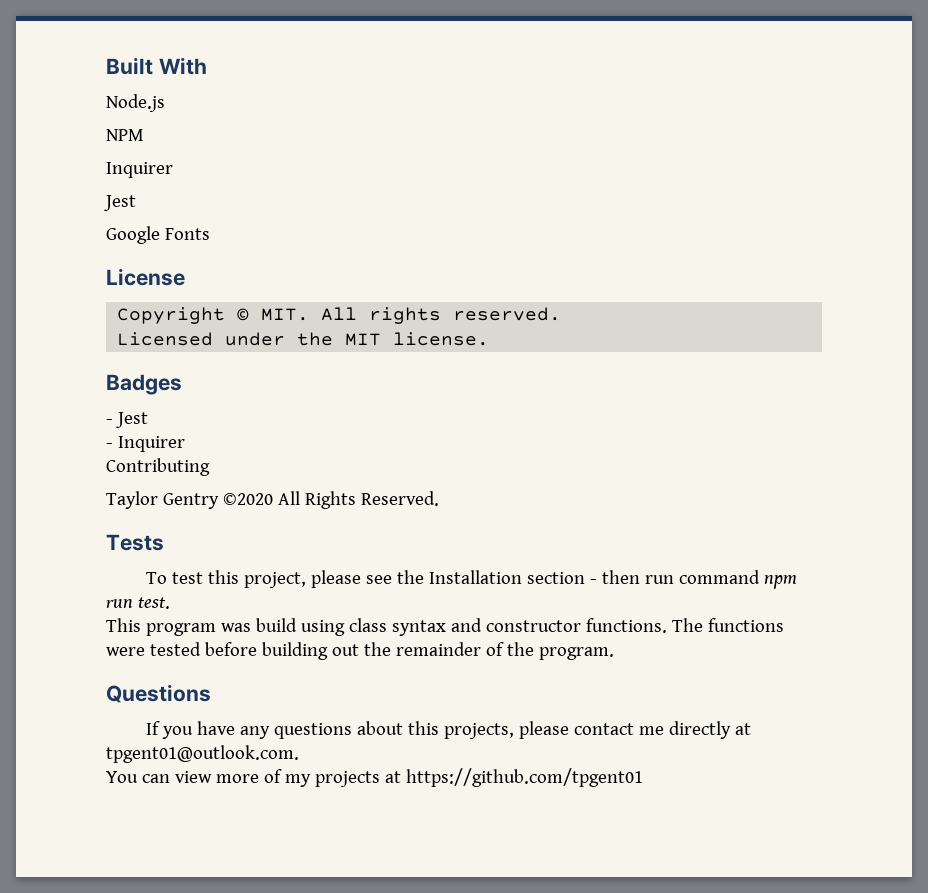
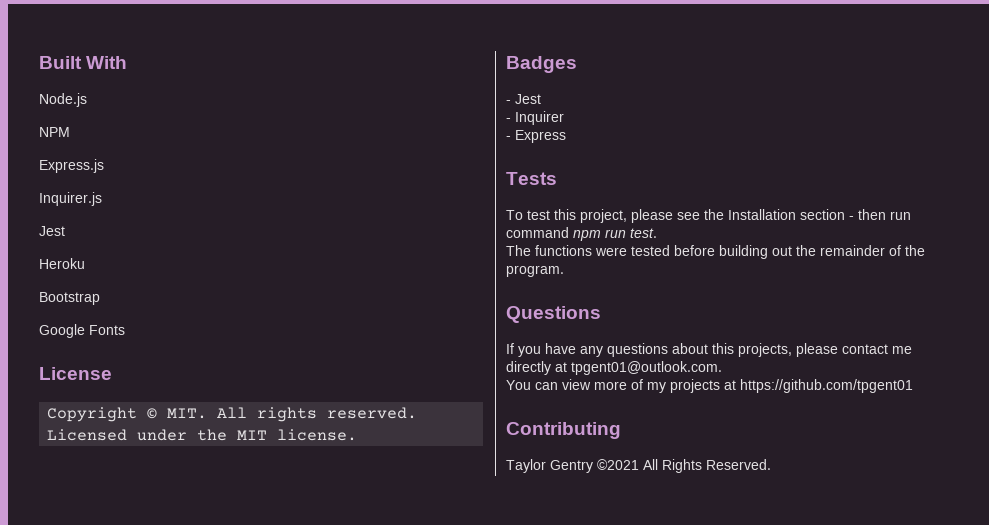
  NPM
- Inquirer
+ Express.js
+ Inquirer.js
  Jest
+ Heroku
+ Bootstrap
- Contributing
- Taylor Gentry ©2020 All Rights Reserved.
+ - Express
- This program was build using class syntax and constructor functions.
+ Contributing
+ Taylor Gentry ©2021 All Rights Reserved.

